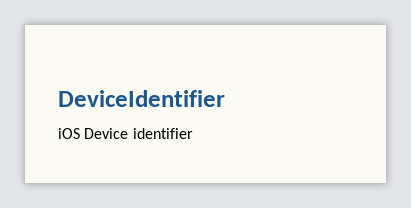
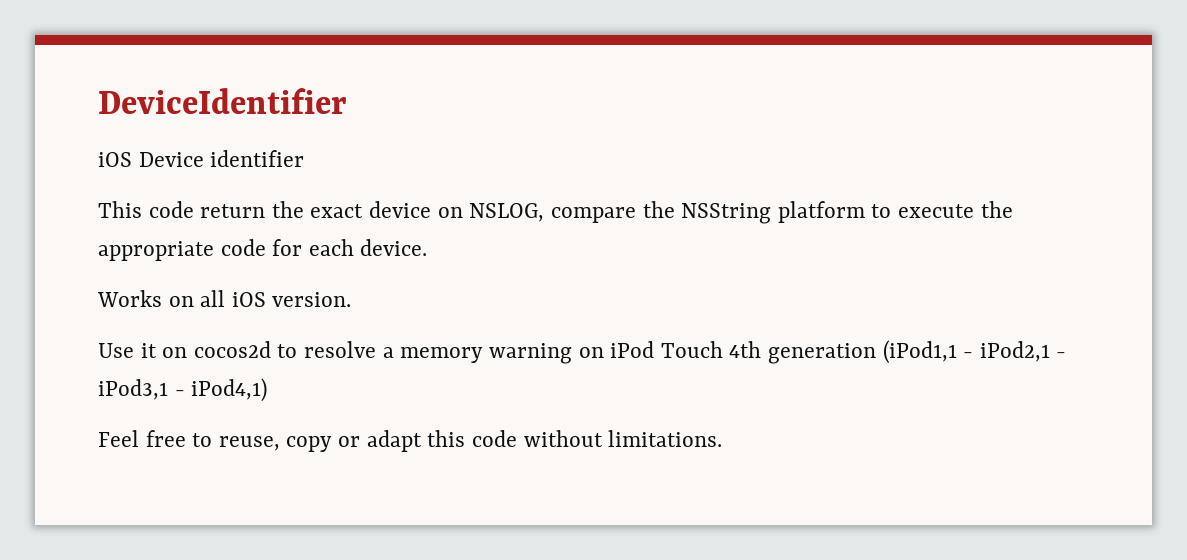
+ This code return the exact device on NSLOG, compare the NSString platform to execute the appropriate code for each device.
+ Works on all iOS version.
+ Use it on cocos2d to resolve a memory warning on iPod Touch 4th generation (iPod1,1 - iPod2,1 - iPod3,1 - iPod4,1)
+ Feel free to reuse, copy or adapt this code without limitations.

